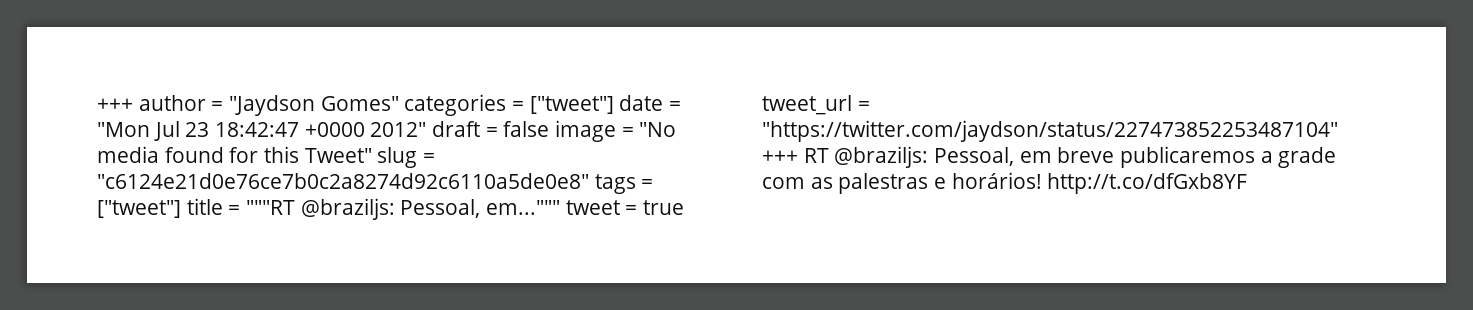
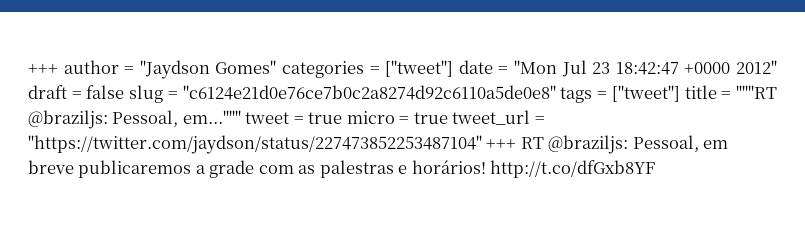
- +++ author = "Jaydson Gomes" categories = ["tweet"] date = "Mon Jul 23 18:42:47 +0000 2012" draft = false image = "No media found for this Tweet" slug = "c6124e21d0e76ce7b0c2a8274d92c6110a5de0e8" tags = ["tweet"] title = """RT @braziljs: Pessoal, em...""" tweet = true tweet_url = "https://twitter.com/jaydson/status/227473852253487104" +++ RT @braziljs: Pessoal, em breve publicaremos a grade com as palestras e horários! http://t.co/dfGxb8YF
+ +++ author = "Jaydson Gomes" categories = ["tweet"] date = "Mon Jul 23 18:42:47 +0000 2012" draft = false slug = "c6124e21d0e76ce7b0c2a8274d92c6110a5de0e8" tags = ["tweet"] title = """RT @braziljs: Pessoal, em...""" tweet = true micro = true tweet_url = "https://twitter.com/jaydson/status/227473852253487104" +++ RT @braziljs: Pessoal, em breve publicaremos a grade com as palestras e horários! http://t.co/dfGxb8YF

